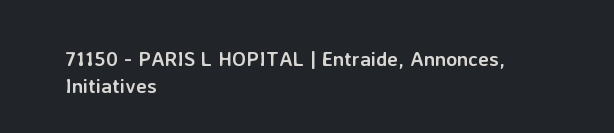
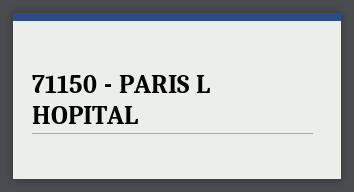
- 71150 - PARIS L HOPITAL | Entraide, Annonces, Initiatives
+ 71150 - PARIS L HOPITAL

